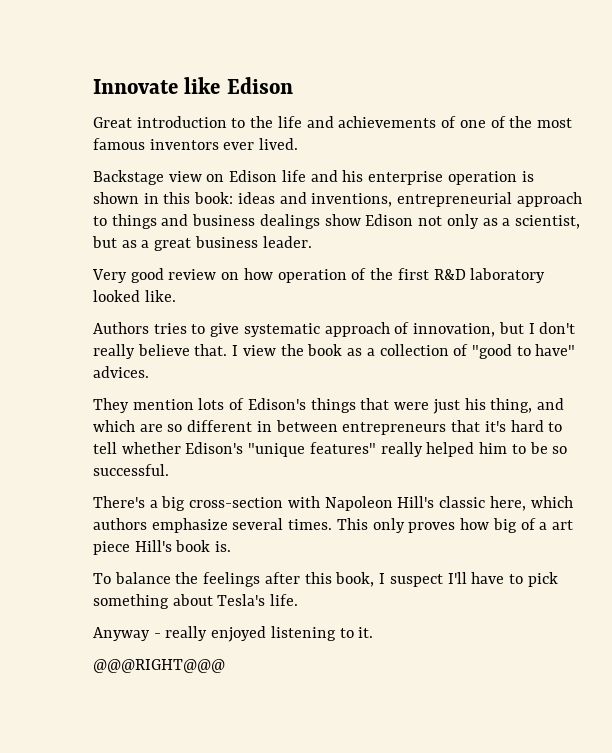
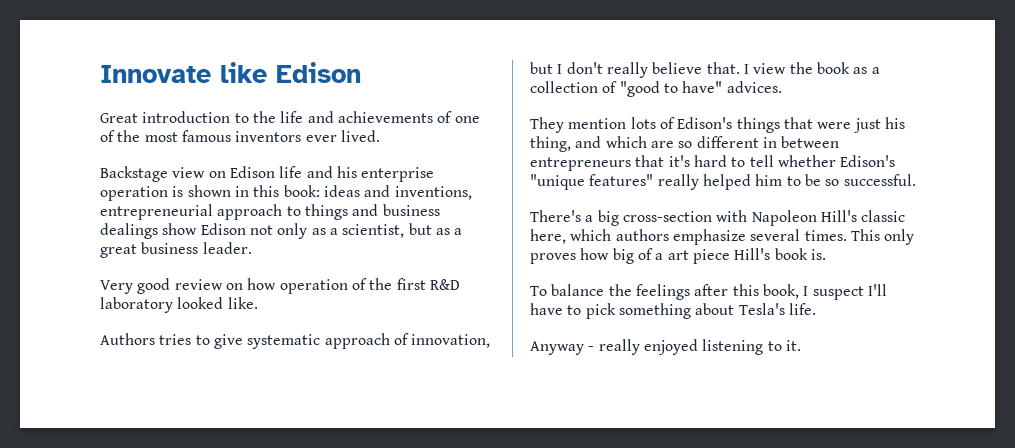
- @@@RIGHT@@@

